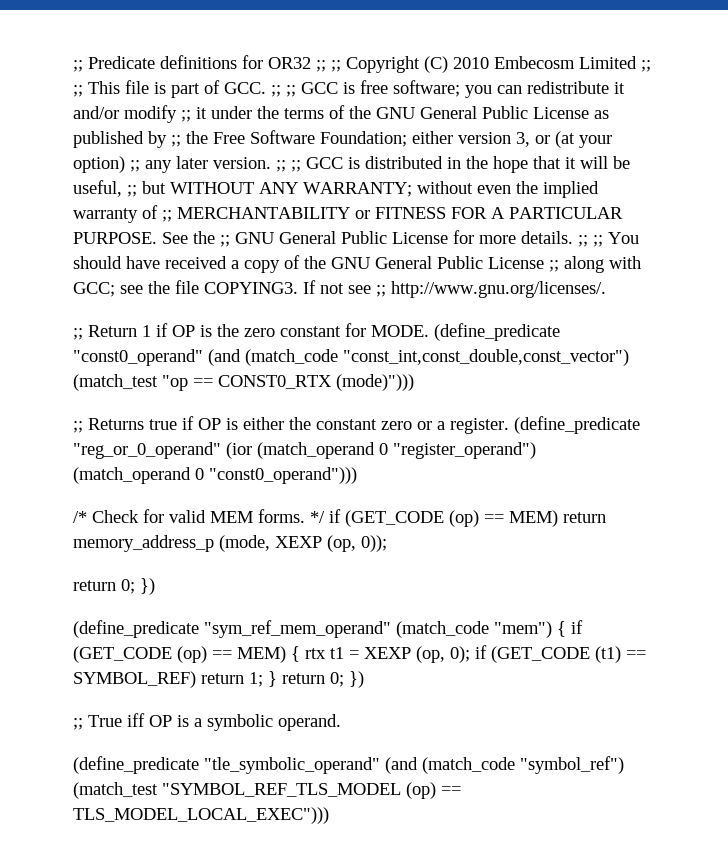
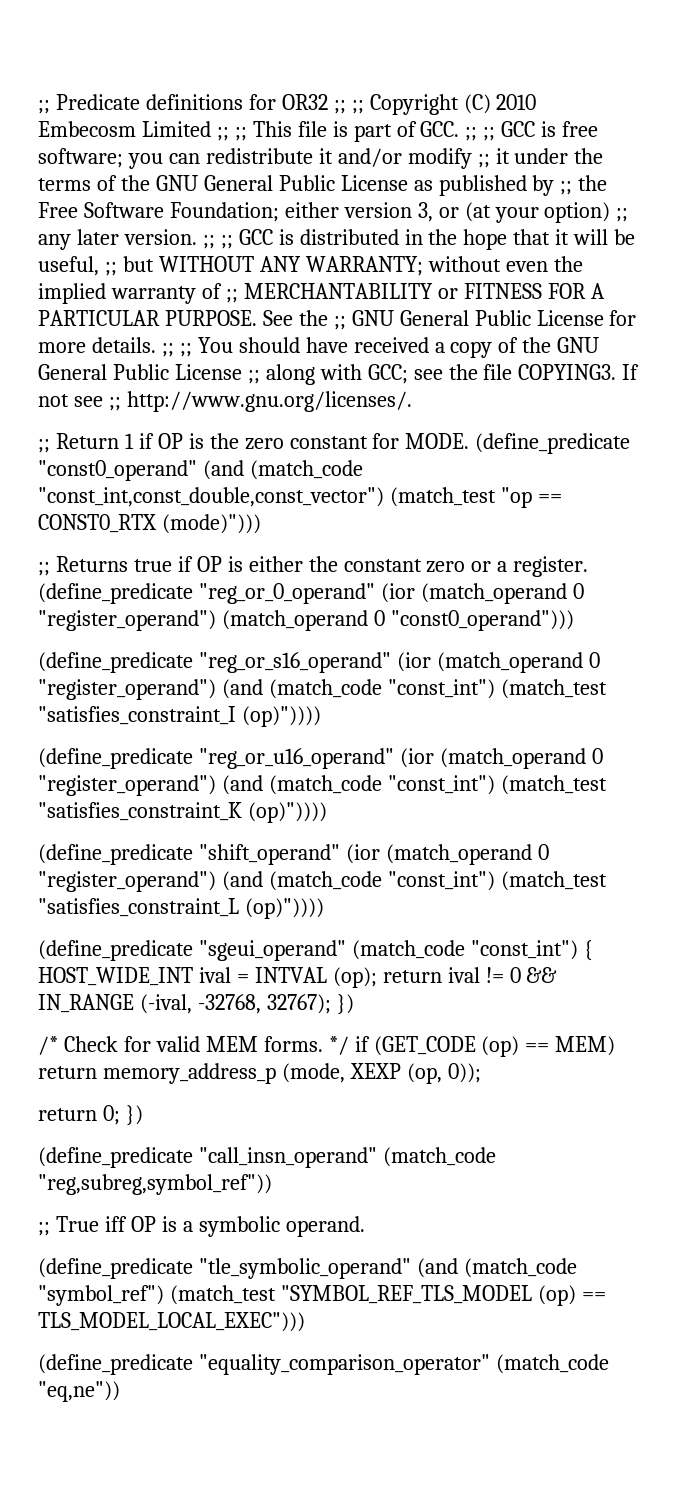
+ (define_predicate "reg_or_s16_operand" (ior (match_operand 0 "register_operand") (and (match_code "const_int") (match_test "satisfies_constraint_I (op)"))))
+ (define_predicate "reg_or_u16_operand" (ior (match_operand 0 "register_operand") (and (match_code "const_int") (match_test "satisfies_constraint_K (op)"))))
+ (define_predicate "shift_operand" (ior (match_operand 0 "register_operand") (and (match_code "const_int") (match_test "satisfies_constraint_L (op)"))))
+ (define_predicate "sgeui_operand" (match_code "const_int") { HOST_WIDE_INT ival = INTVAL (op); return ival != 0 && IN_RANGE (-ival, -32768, 32767); })
- (define_predicate "sym_ref_mem_operand" (match_code "mem") { if (GET_CODE (op) == MEM) { rtx t1 = XEXP (op, 0); if (GET_CODE (t1) == SYMBOL_REF) return 1; } return 0; })
+ (define_predicate "call_insn_operand" (match_code "reg,subreg,symbol_ref"))
+ (define_predicate "equality_comparison_operator" (match_code "eq,ne"))

